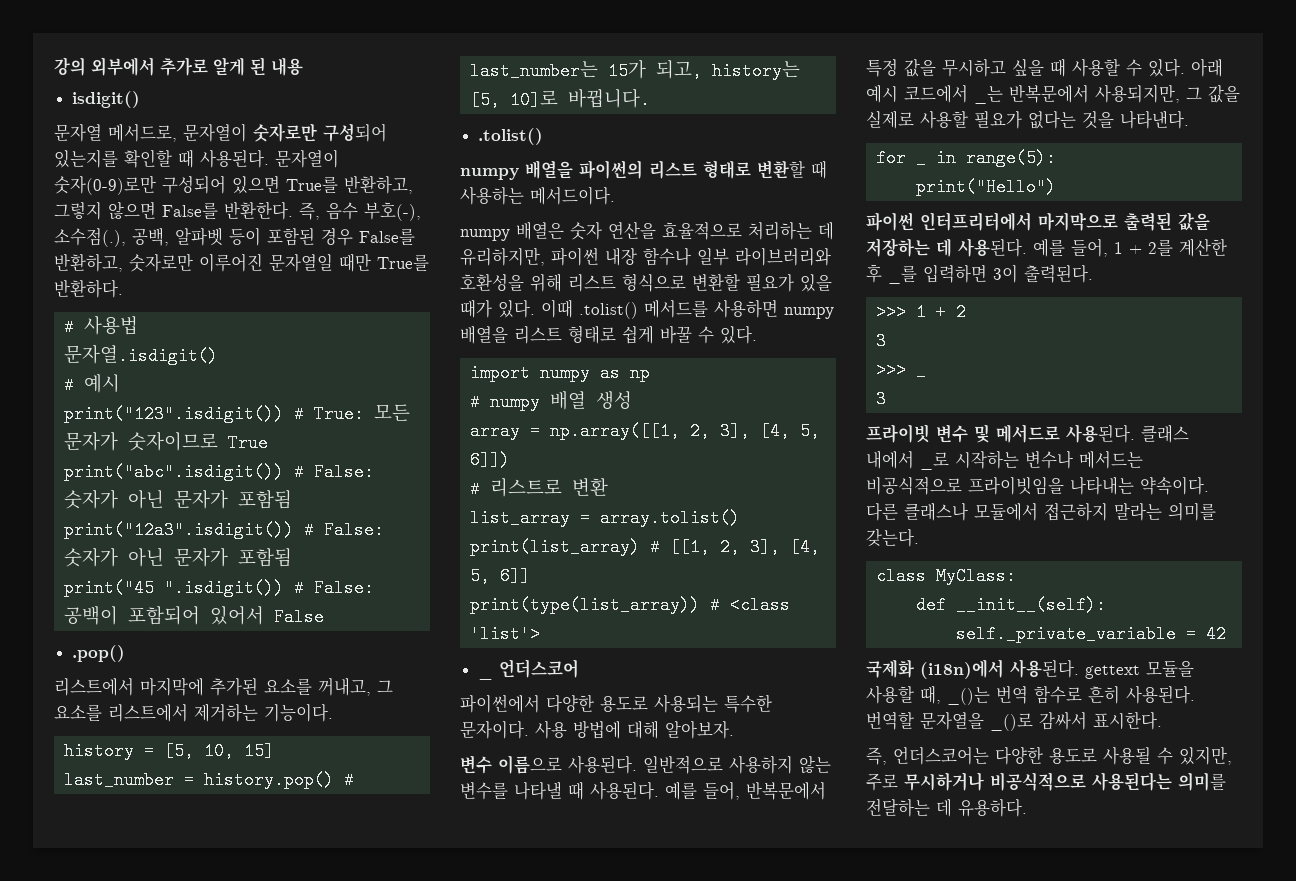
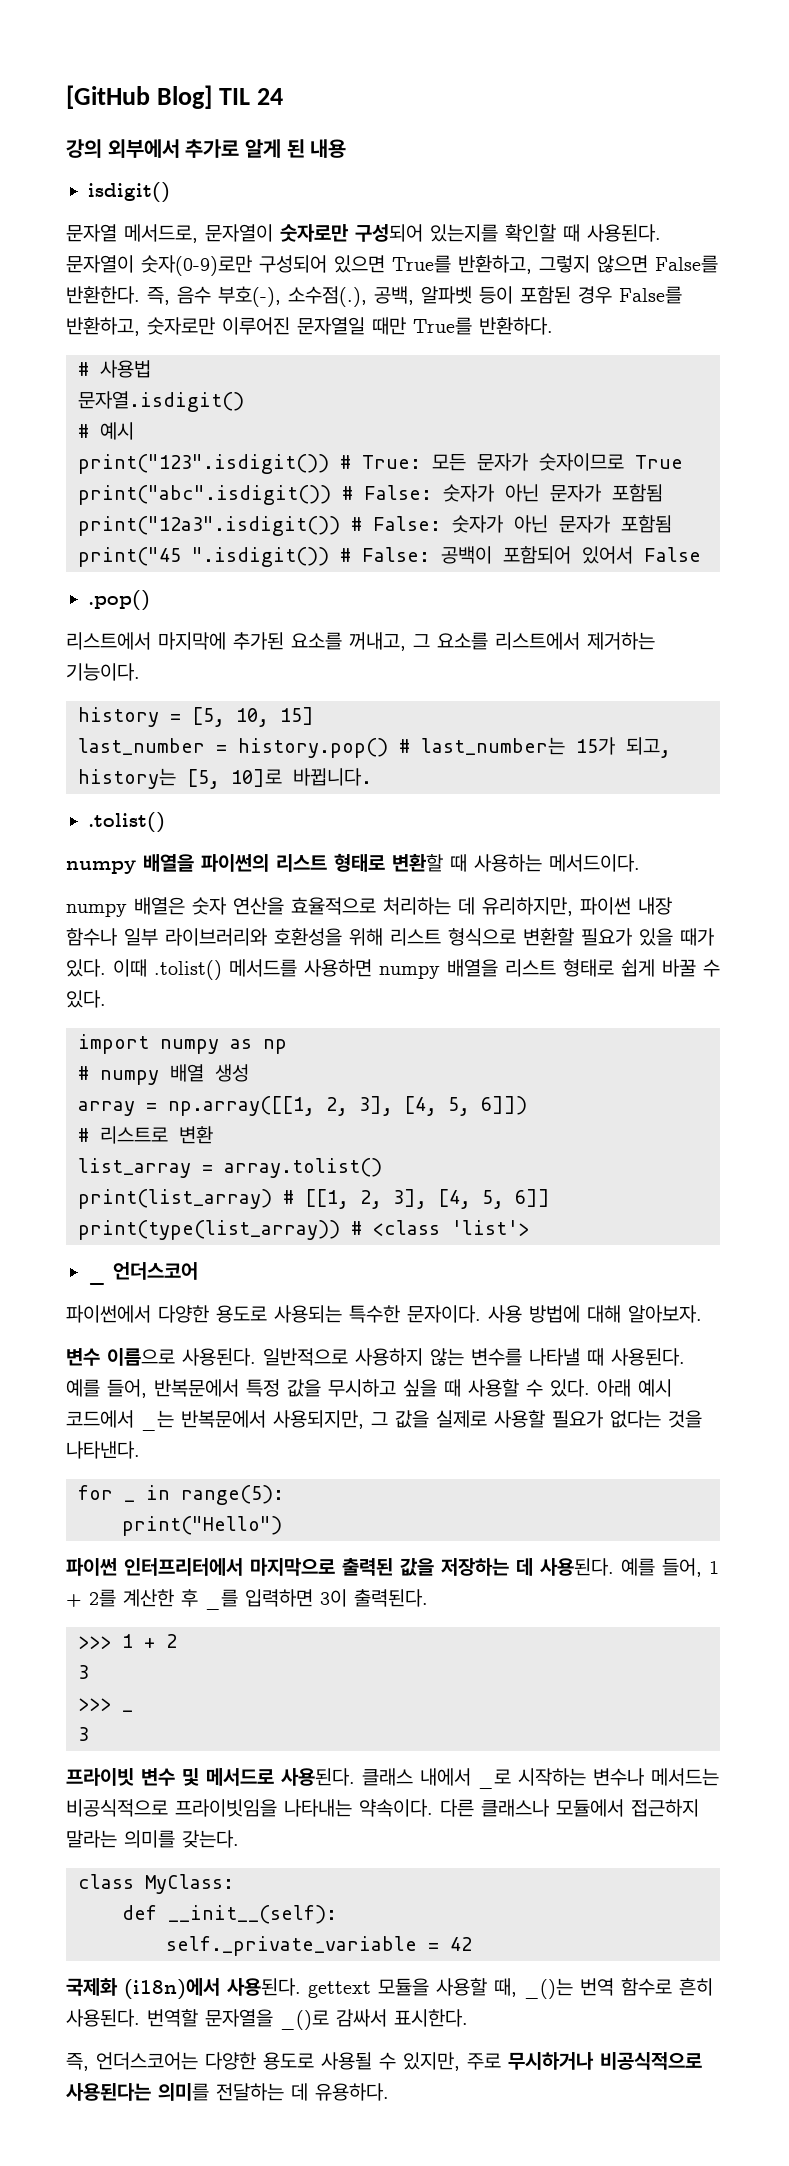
+ [GitHub Blog] TIL 24

